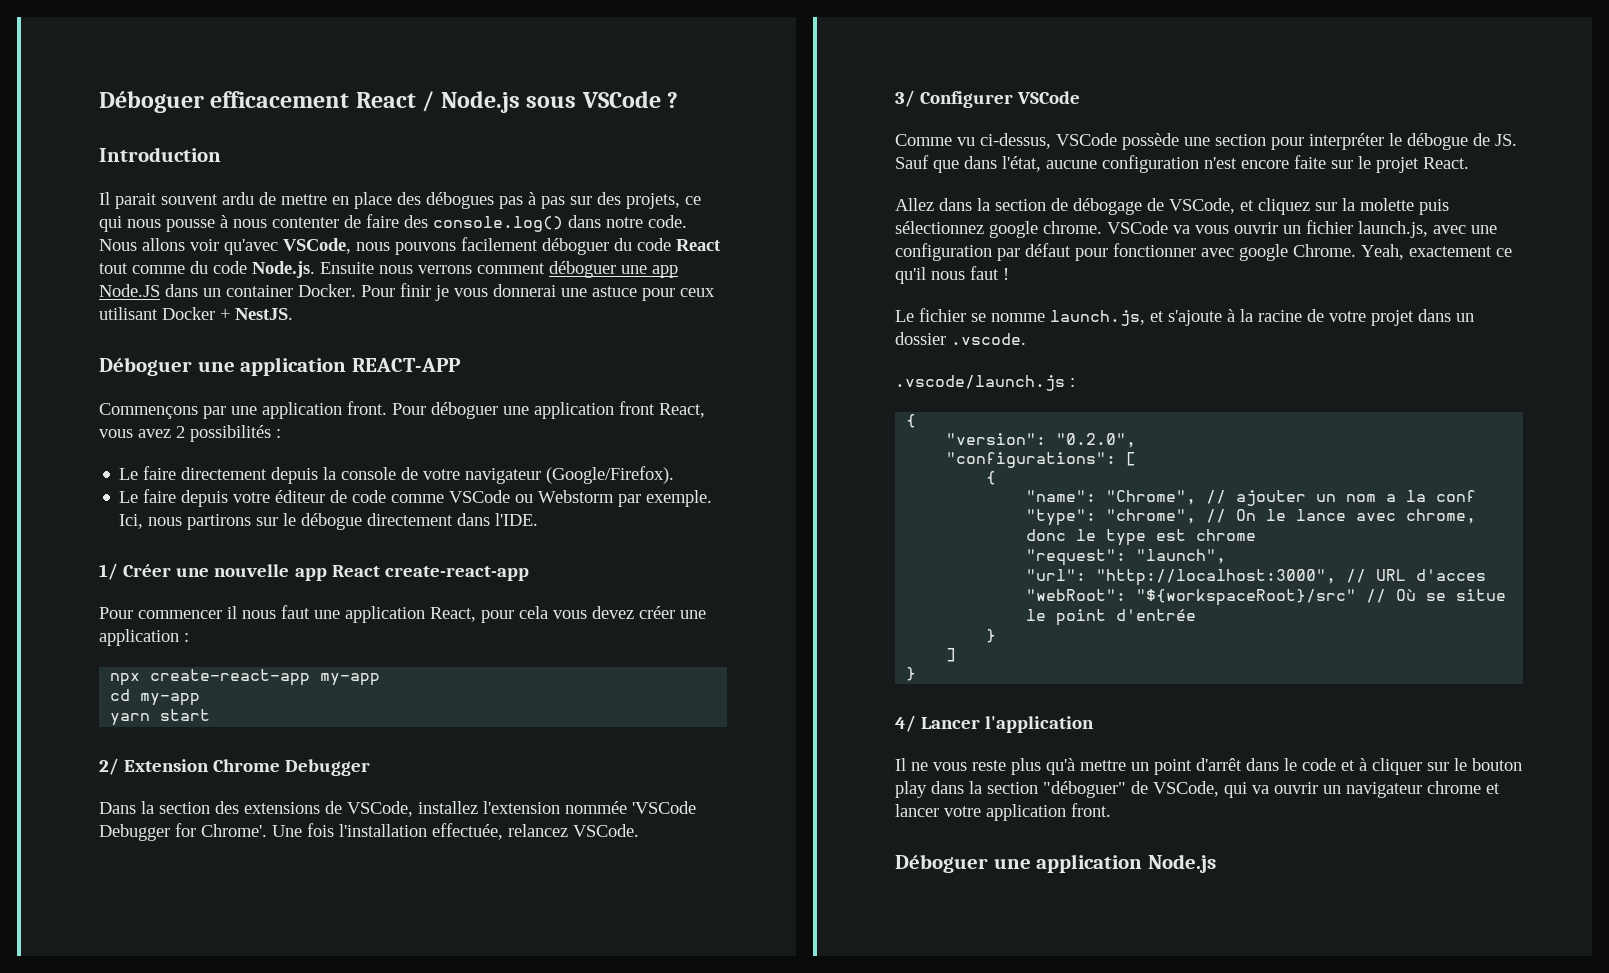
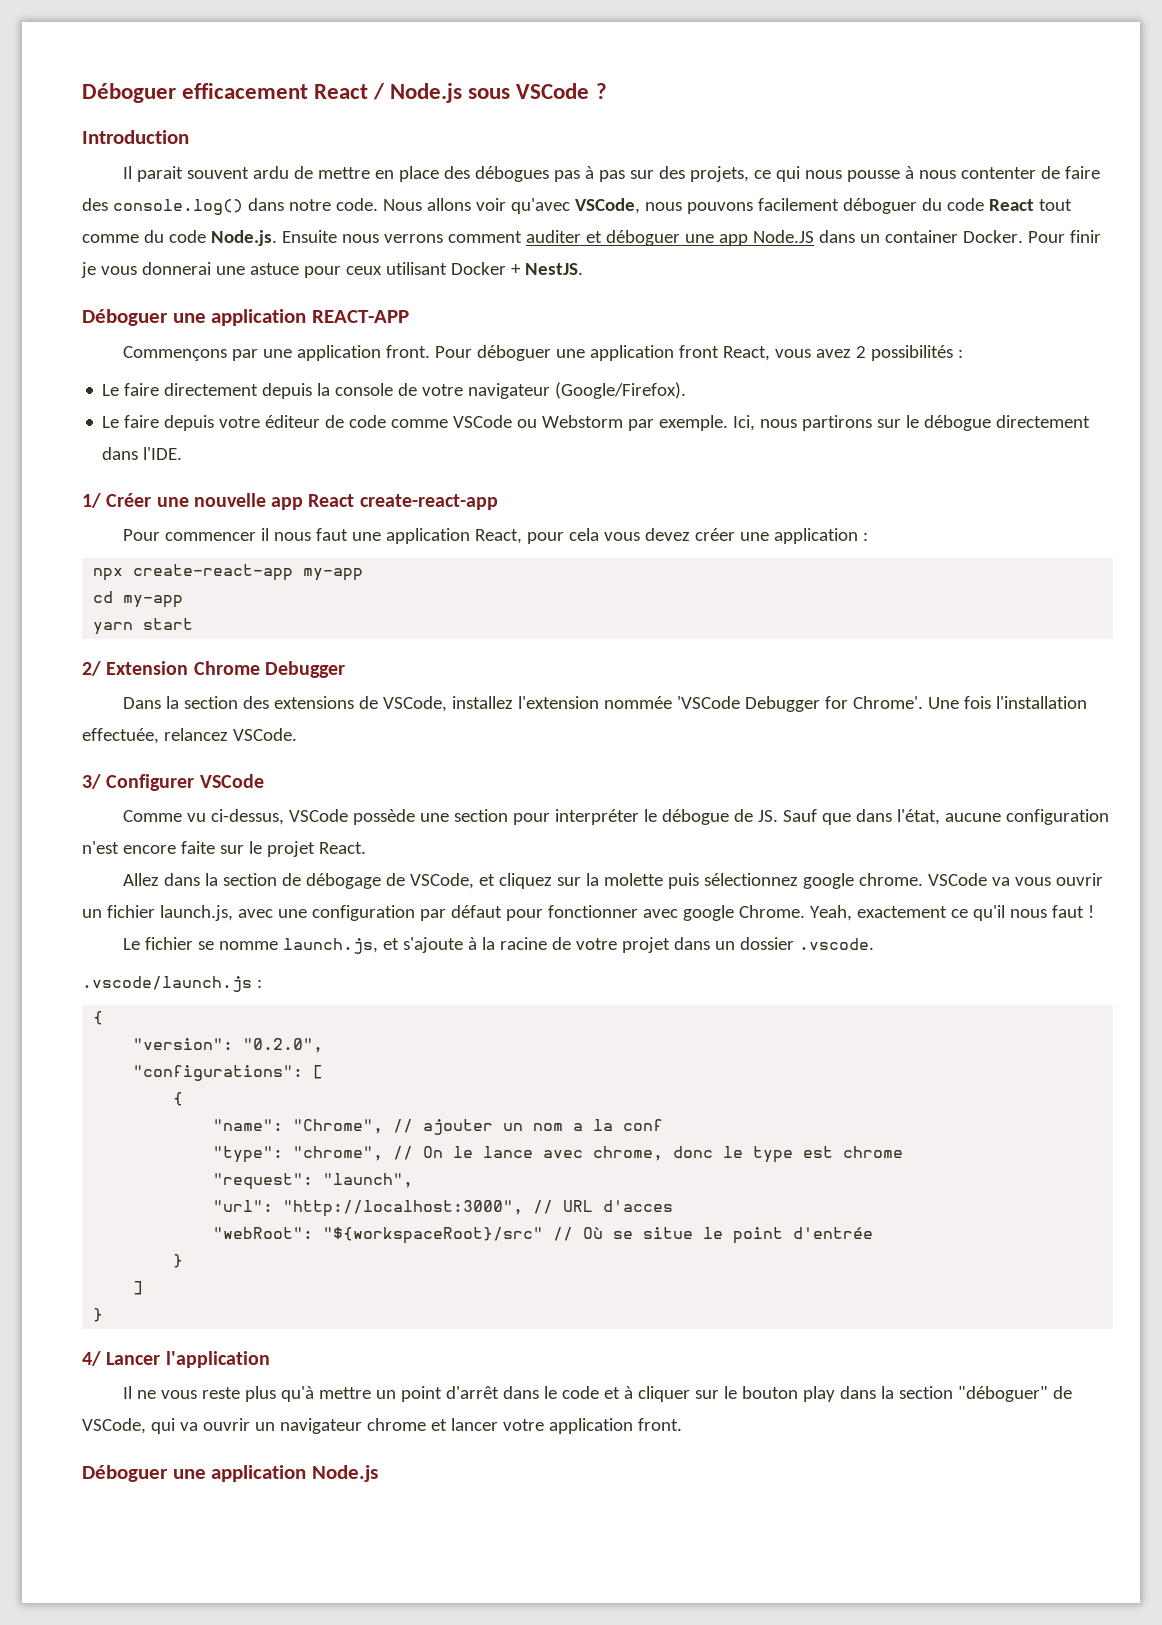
- Nous allons voir qu'avec VSCode, nous pouvons facilement déboguer du code React tout comme du code Node.js. Ensuite nous verrons comment déboguer une app Node.JS dans un container Docker.
+ Nous allons voir qu'avec VSCode, nous pouvons facilement déboguer du code React tout comme du code Node.js. Ensuite nous verrons comment auditer et déboguer une app Node.JS dans un container Docker.

